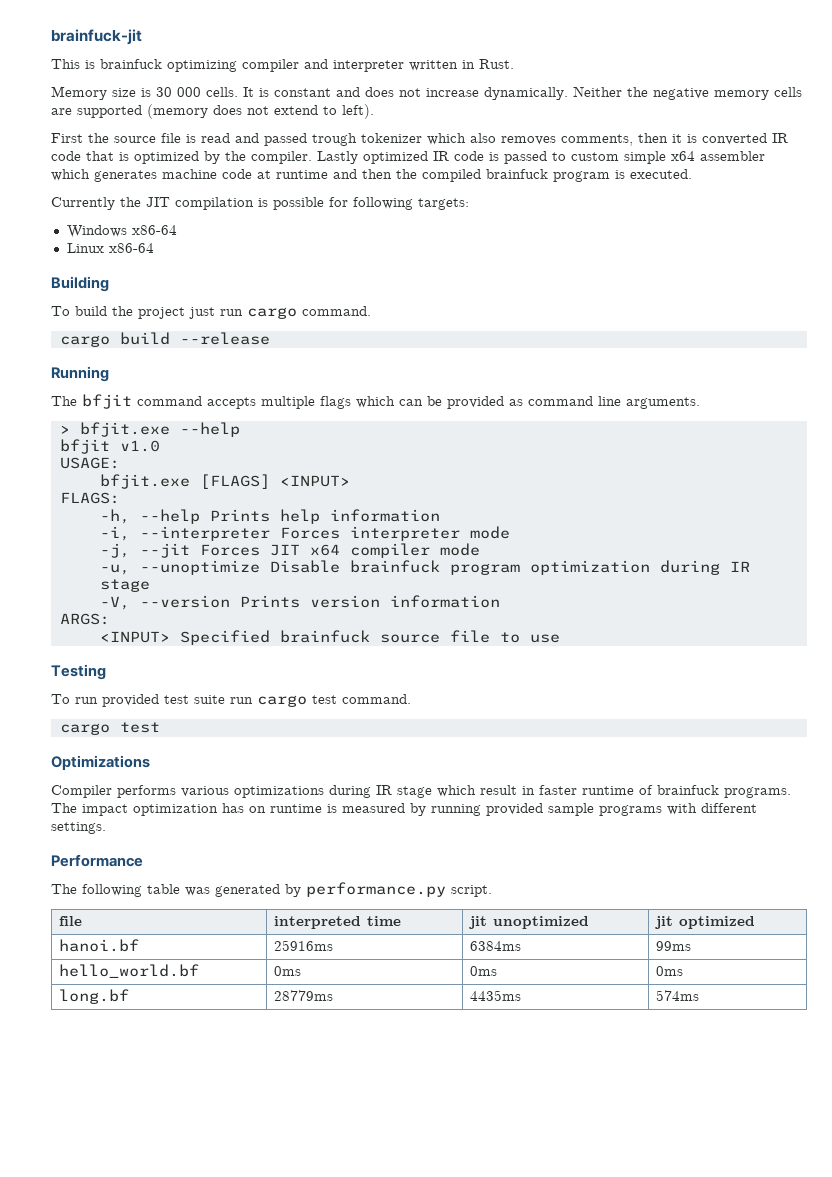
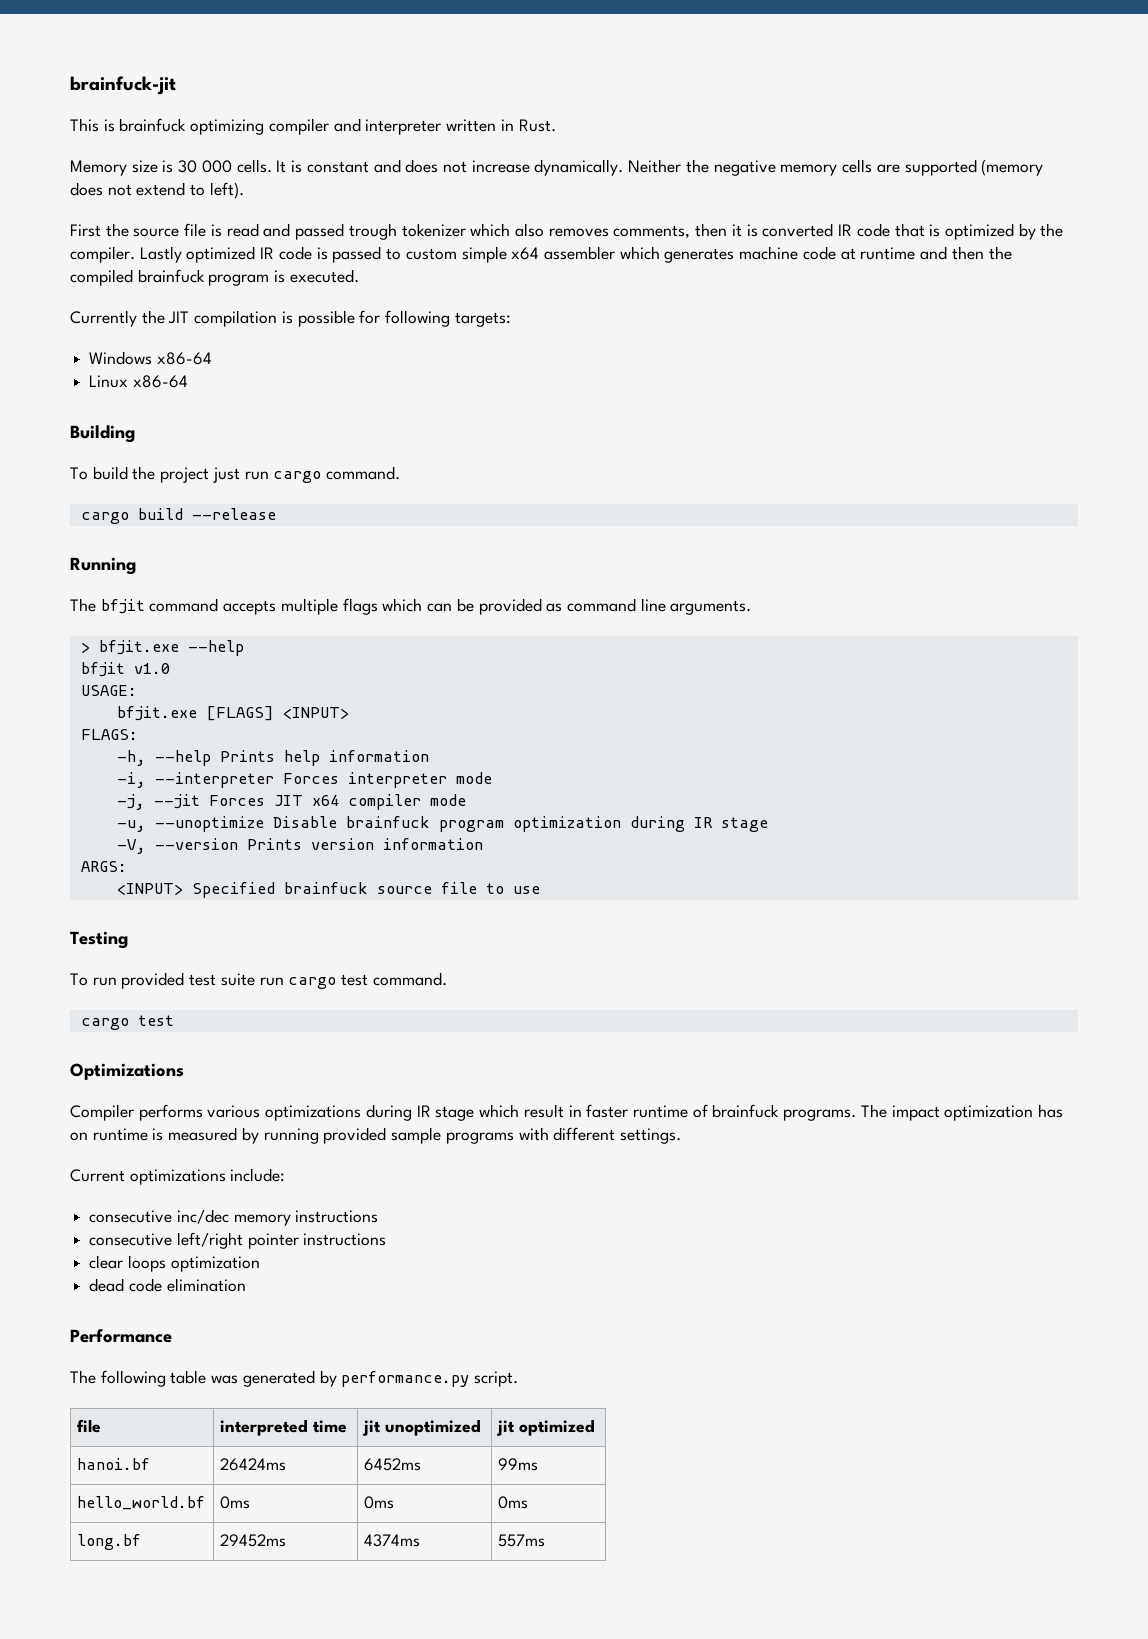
+ Current optimizations include:
+ consecutive inc/dec memory instructions
+ consecutive left/right pointer instructions
+ clear loops optimization
+ dead code elimination
- hanoi.bf | 25916ms | 6384ms | 99ms
+ hanoi.bf | 26424ms | 6452ms | 99ms
- long.bf | 28779ms | 4435ms | 574ms
+ long.bf | 29452ms | 4374ms | 557ms

